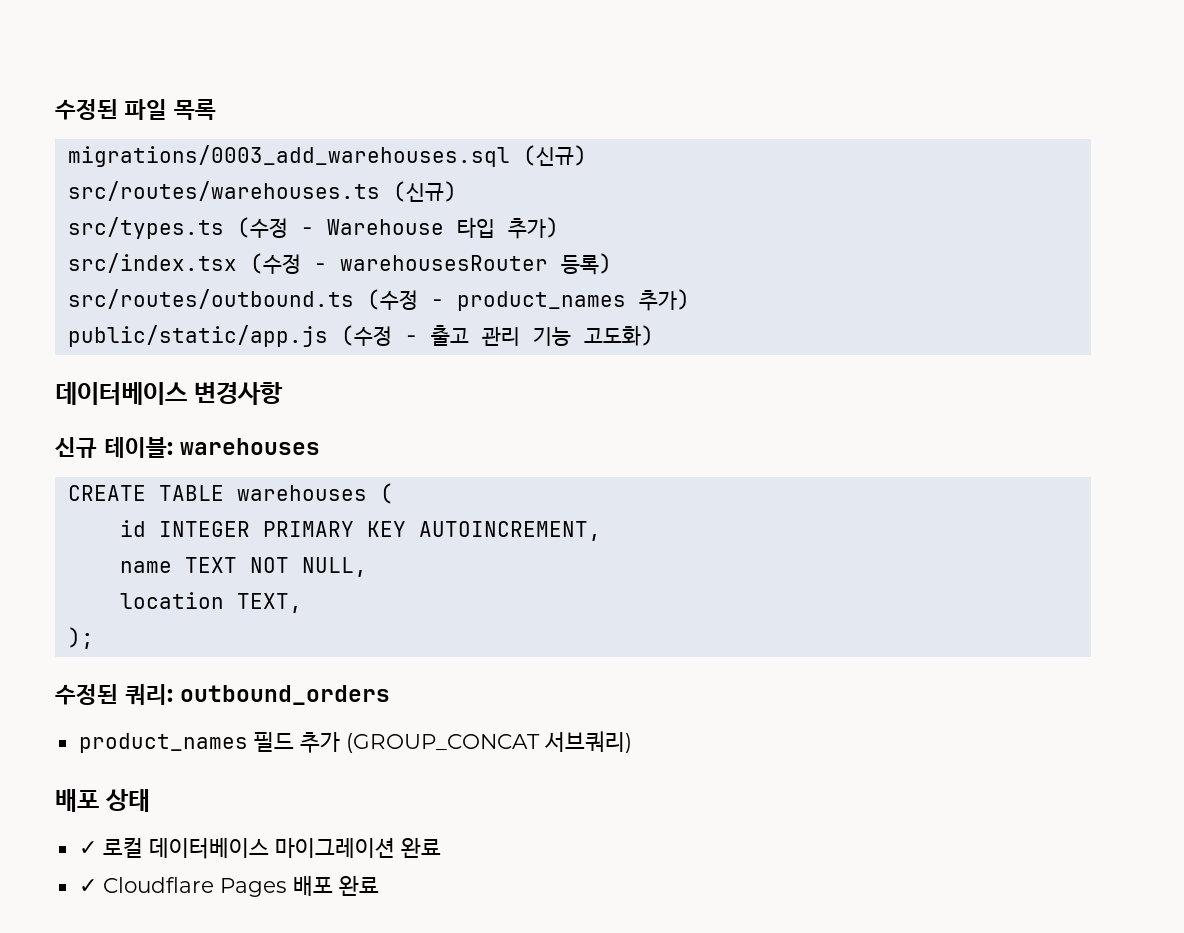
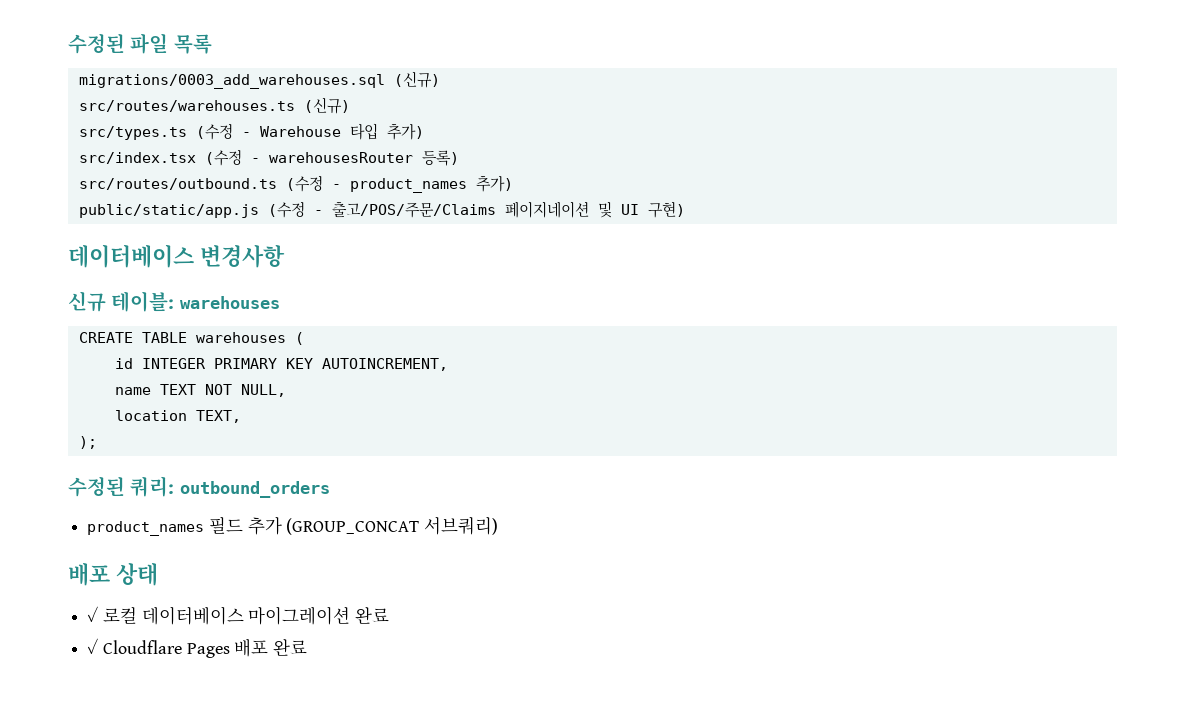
- public/static/app.js (수정 - 출고 관리 기능 고도화)
+ public/static/app.js (수정 - 출고/POS/주문/Claims 페이지네이션 및 UI 구현)

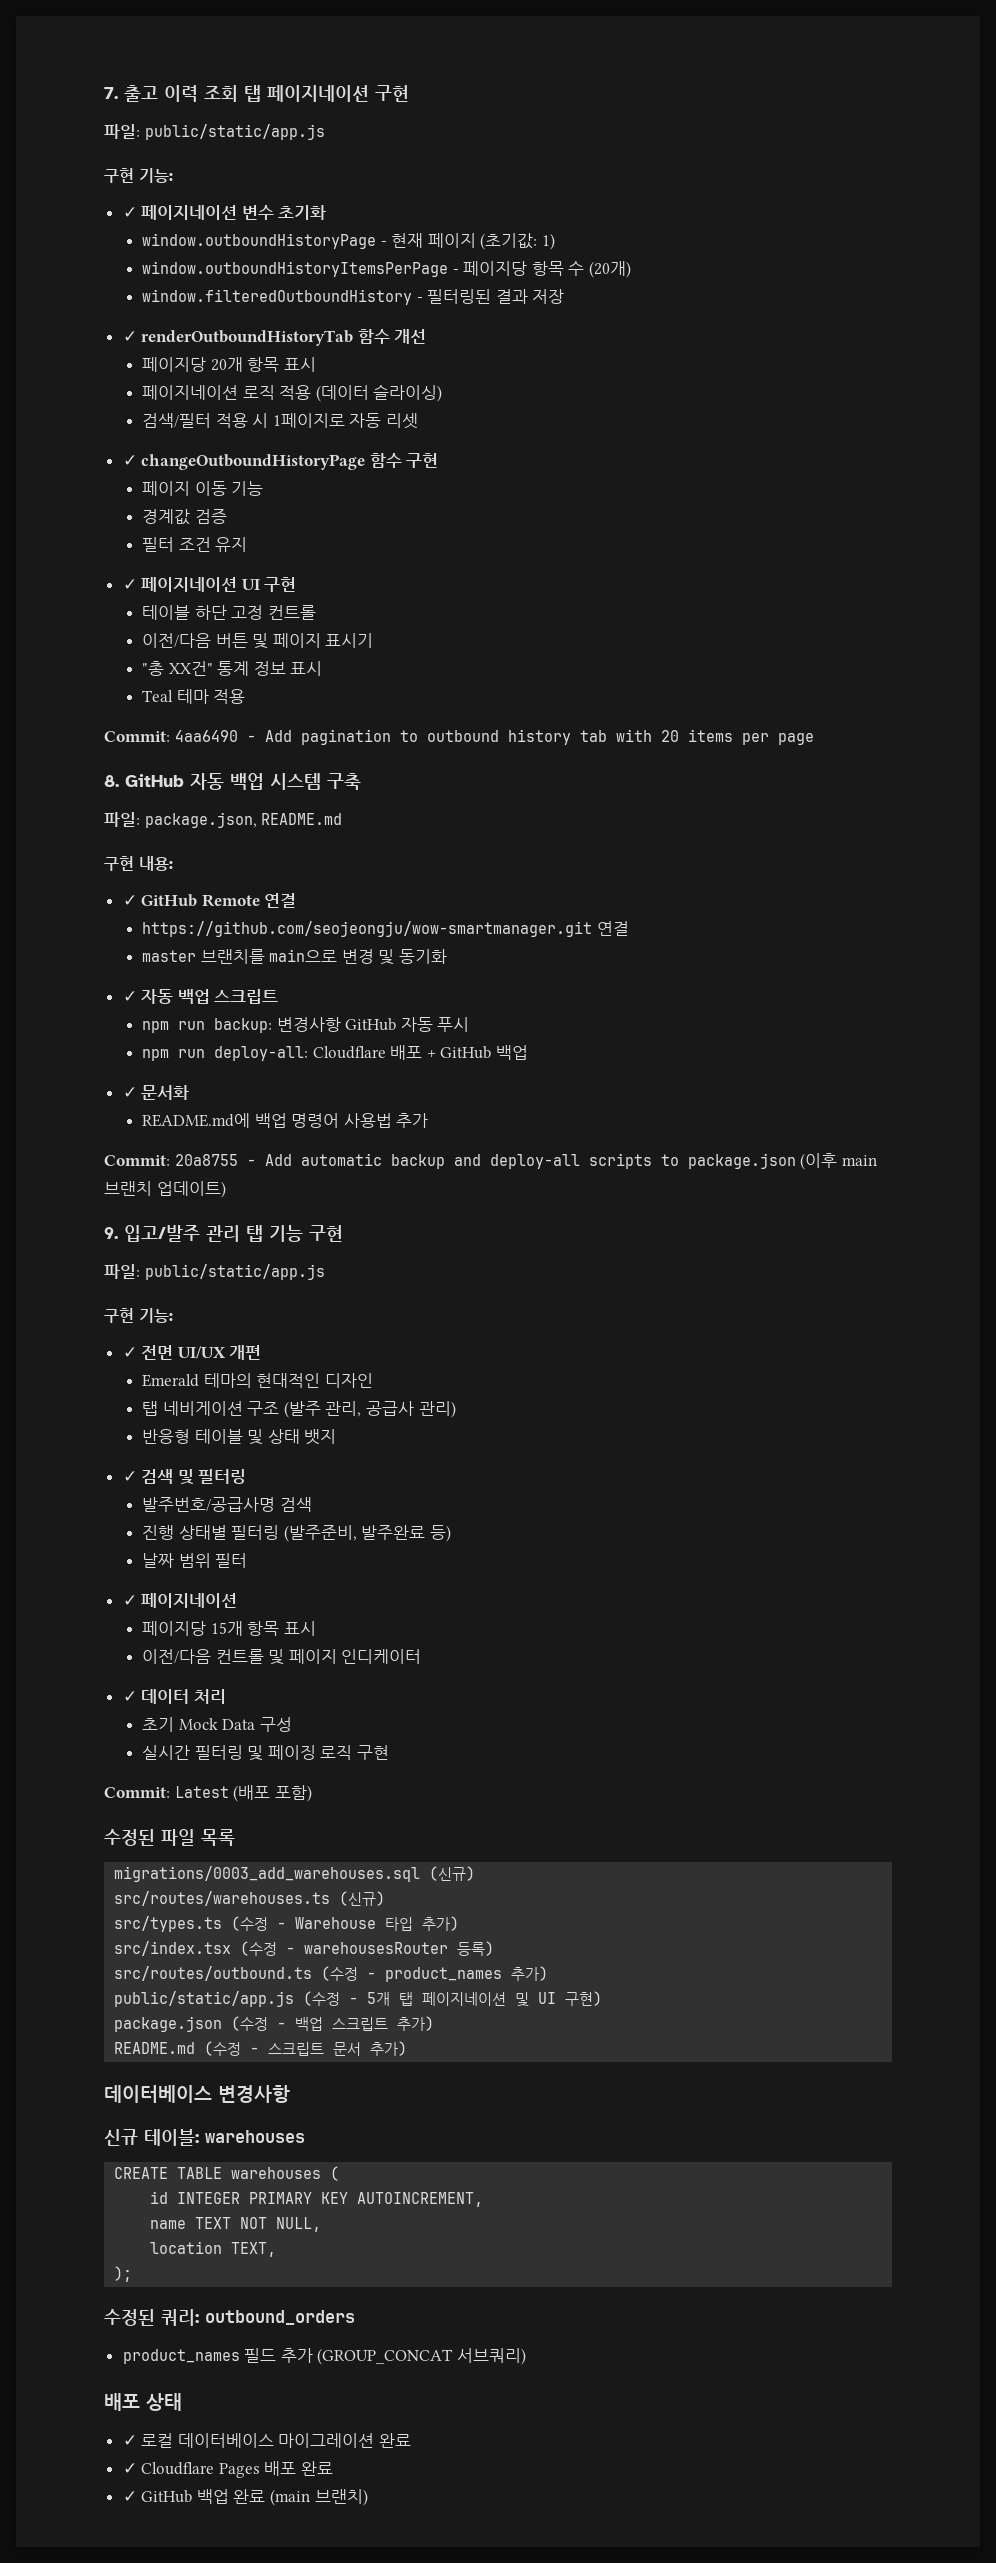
+ 7. 출고 이력 조회 탭 페이지네이션 구현
+ 파일: public/static/app.js
+ 구현 기능:
+ ✓ 페이지네이션 변수 초기화
+ window.outboundHistoryPage - 현재 페이지 (초기값: 1)
+ window.outboundHistoryItemsPerPage - 페이지당 항목 수 (20개)
+ window.filteredOutboundHistory - 필터링된 결과 저장
+ ✓ renderOutboundHistoryTab 함수 개선
+ 페이지당 20개 항목 표시
+ 페이지네이션 로직 적용 (데이터 슬라이싱)
+ 검색/필터 적용 시 1페이지로 자동 리셋
+ ✓ changeOutboundHistoryPage 함수 구현
+ 페이지 이동 기능
+ 경계값 검증
+ 필터 조건 유지
+ ✓ 페이지네이션 UI 구현
+ 테이블 하단 고정 컨트롤
+ 이전/다음 버튼 및 페이지 표시기
+ "총 XX건" 통계 정보 표시
+ Teal 테마 적용
+ Commit: 4aa6490 - Add pagination to outbound history tab with 20 items per page
+ 8. GitHub 자동 백업 시스템 구축
+ 파일: package.json, README.md
+ 구현 내용:
+ ✓ GitHub Remote 연결
+ https://github.com/seojeongju/wow-smartmanager.git 연결
+ master 브랜치를 main으로 변경 및 동기화
+ ✓ 자동 백업 스크립트
+ npm run backup: 변경사항 GitHub 자동 푸시
+ npm run deploy-all: Cloudflare 배포 + GitHub 백업
+ ✓ 문서화
+ README.md에 백업 명령어 사용법 추가
+ Commit: 20a8755 - Add automatic backup and deploy-all scripts to package.json (이후 main 브랜치 업데이트)
+ 9. 입고/발주 관리 탭 기능 구현
+ 파일: public/static/app.js
+ 구현 기능:
+ ✓ 전면 UI/UX 개편
+ Emerald 테마의 현대적인 디자인
+ 탭 네비게이션 구조 (발주 관리, 공급사 관리)
+ 반응형 테이블 및 상태 뱃지
+ ✓ 검색 및 필터링
+ 발주번호/공급사명 검색
+ 진행 상태별 필터링 (발주준비, 발주완료 등)
+ 날짜 범위 필터
+ ✓ 페이지네이션
+ 페이지당 15개 항목 표시
+ 이전/다음 컨트롤 및 페이지 인디케이터
+ ✓ 데이터 처리
+ 초기 Mock Data 구성
+ 실시간 필터링 및 페이징 로직 구현
+ Commit: Latest (배포 포함)
- public/static/app.js (수정 - 출고/POS/주문/Claims 페이지네이션 및 UI 구현)
+ public/static/app.js (수정 - 5개 탭 페이지네이션 및 UI 구현)
+ package.json (수정 - 백업 스크립트 추가)
+ README.md (수정 - 스크립트 문서 추가)
+ ✓ GitHub 백업 완료 (main 브랜치)

